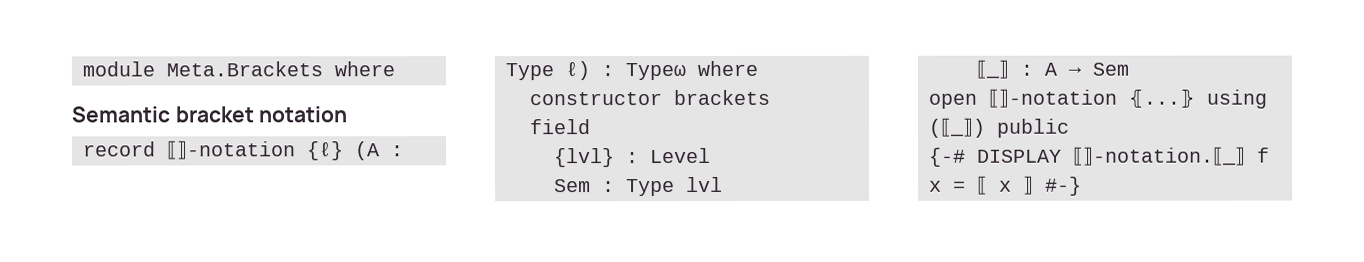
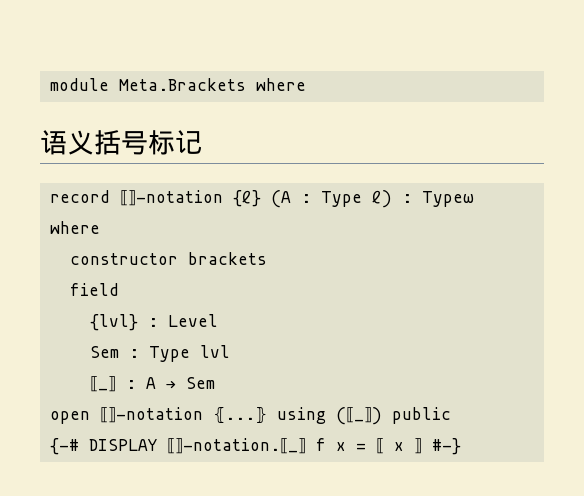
- Semantic bracket notation
+ 语义括号标记

